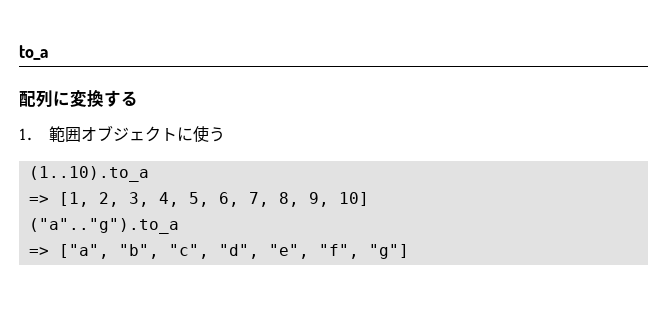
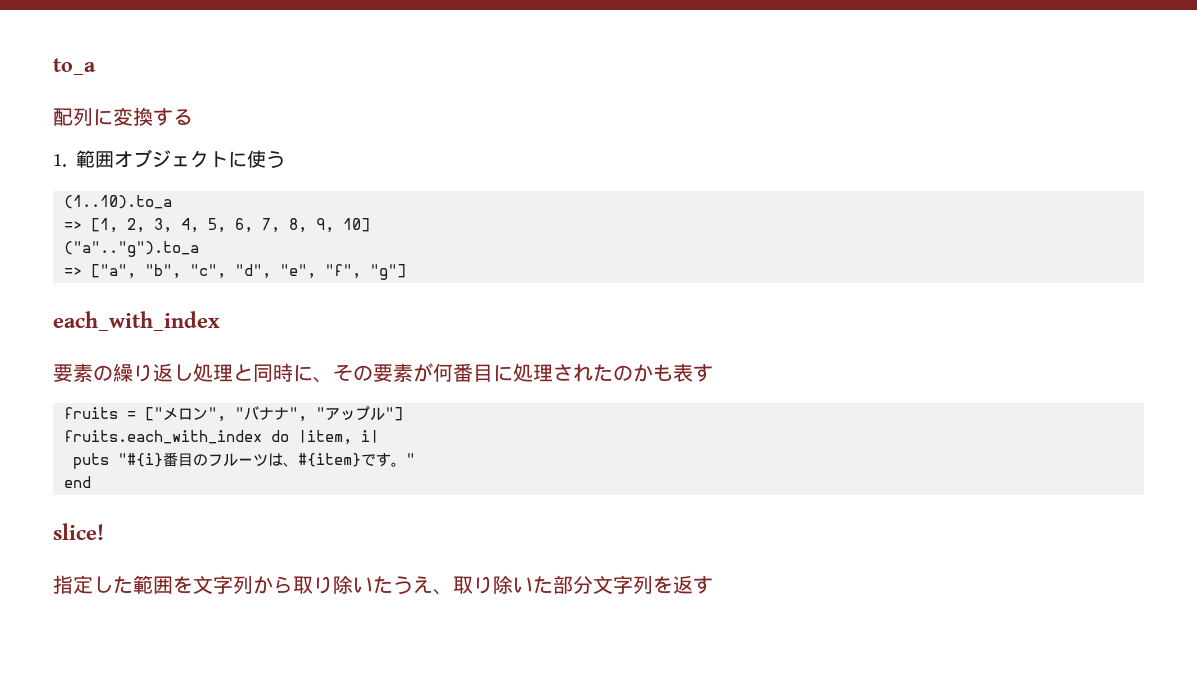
+ each_with_index
+ 要素の繰り返し処理と同時に、その要素が何番目に処理されたのかも表す
+ fruits = ["メロン", "バナナ", "アップル"]
+ fruits.each_with_index do |item, i|
+ puts "#{i}番目のフルーツは、#{item}です。"
+ end
+ slice!
+ 指定した範囲を文字列から取り除いたうえ、取り除いた部分文字列を返す

